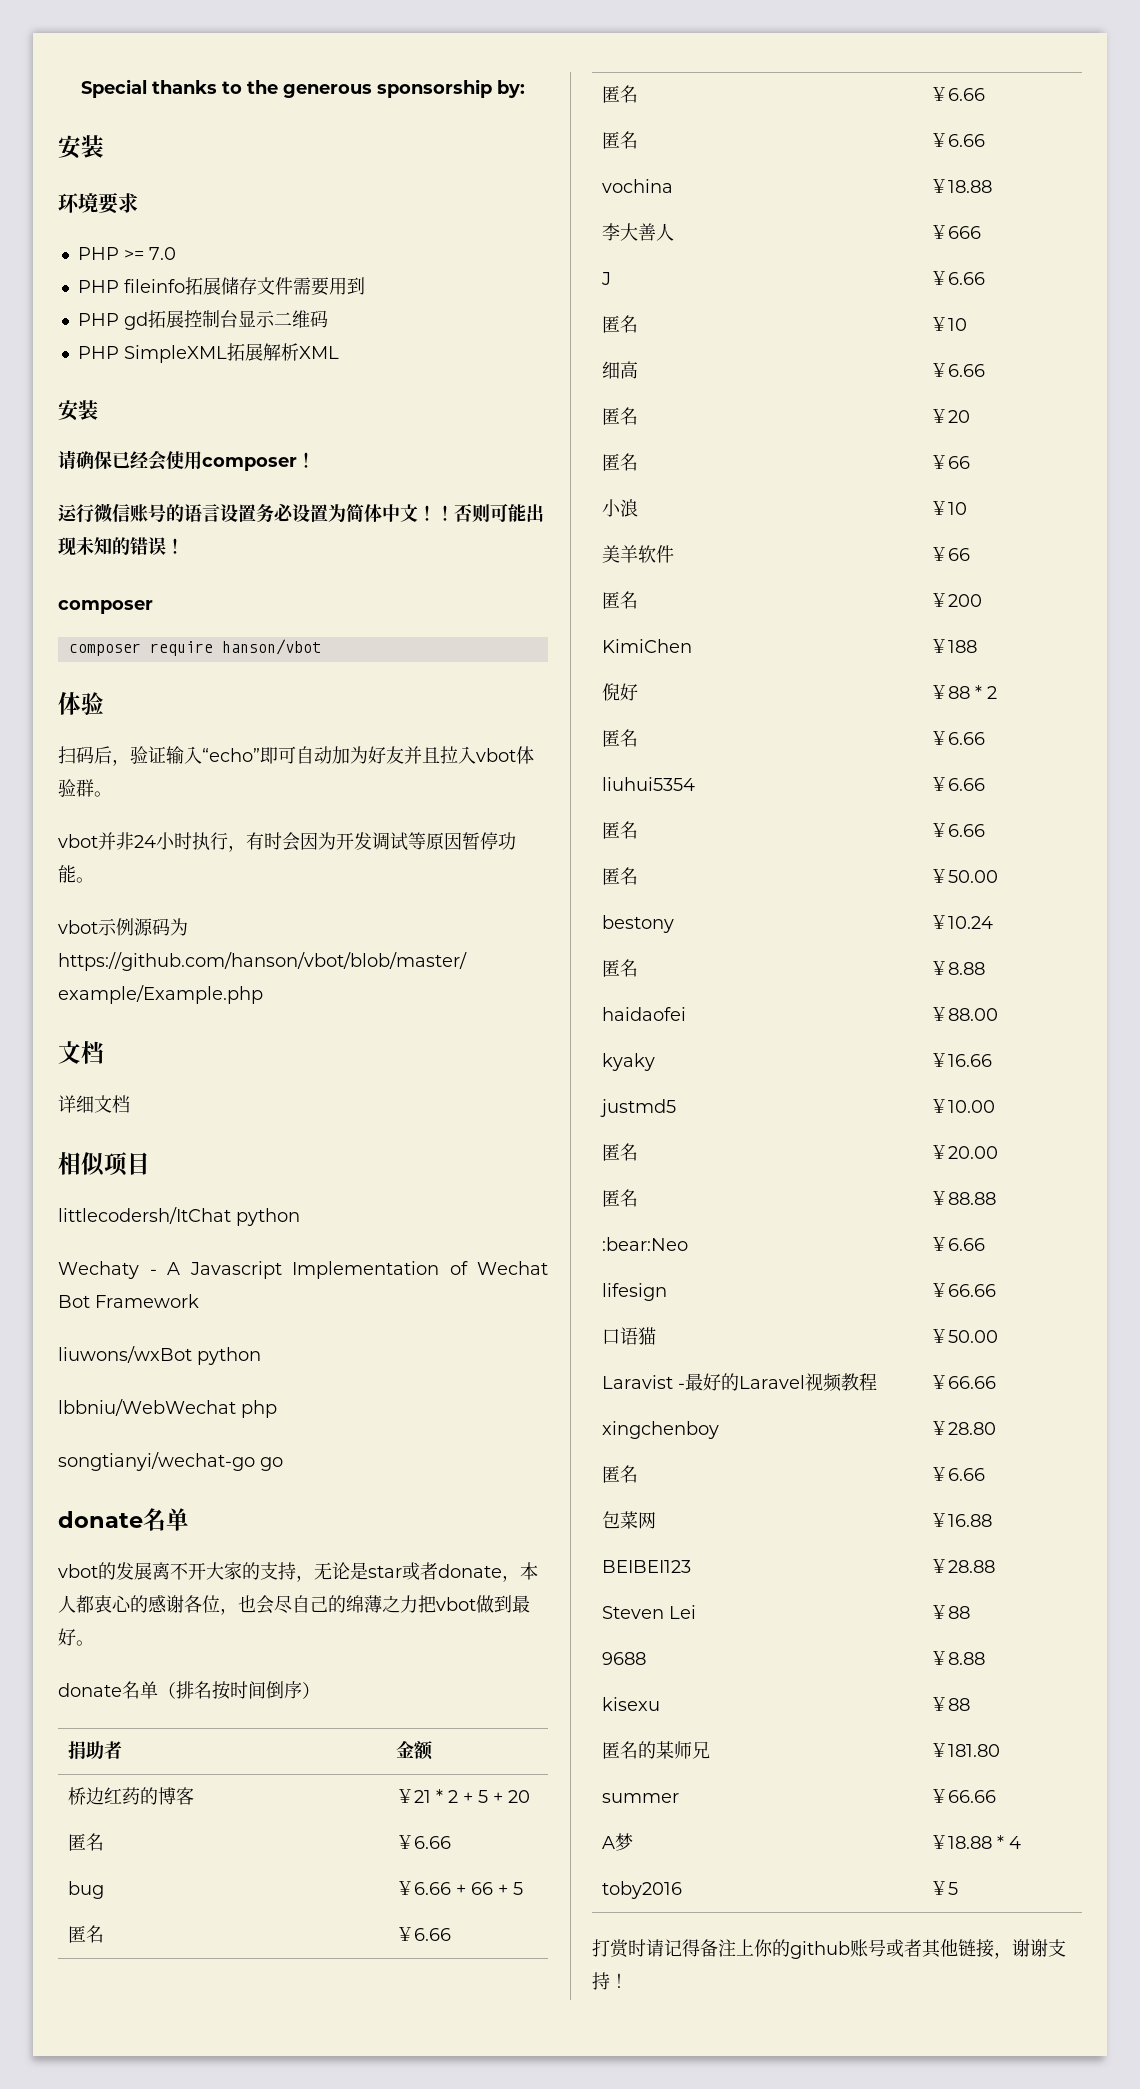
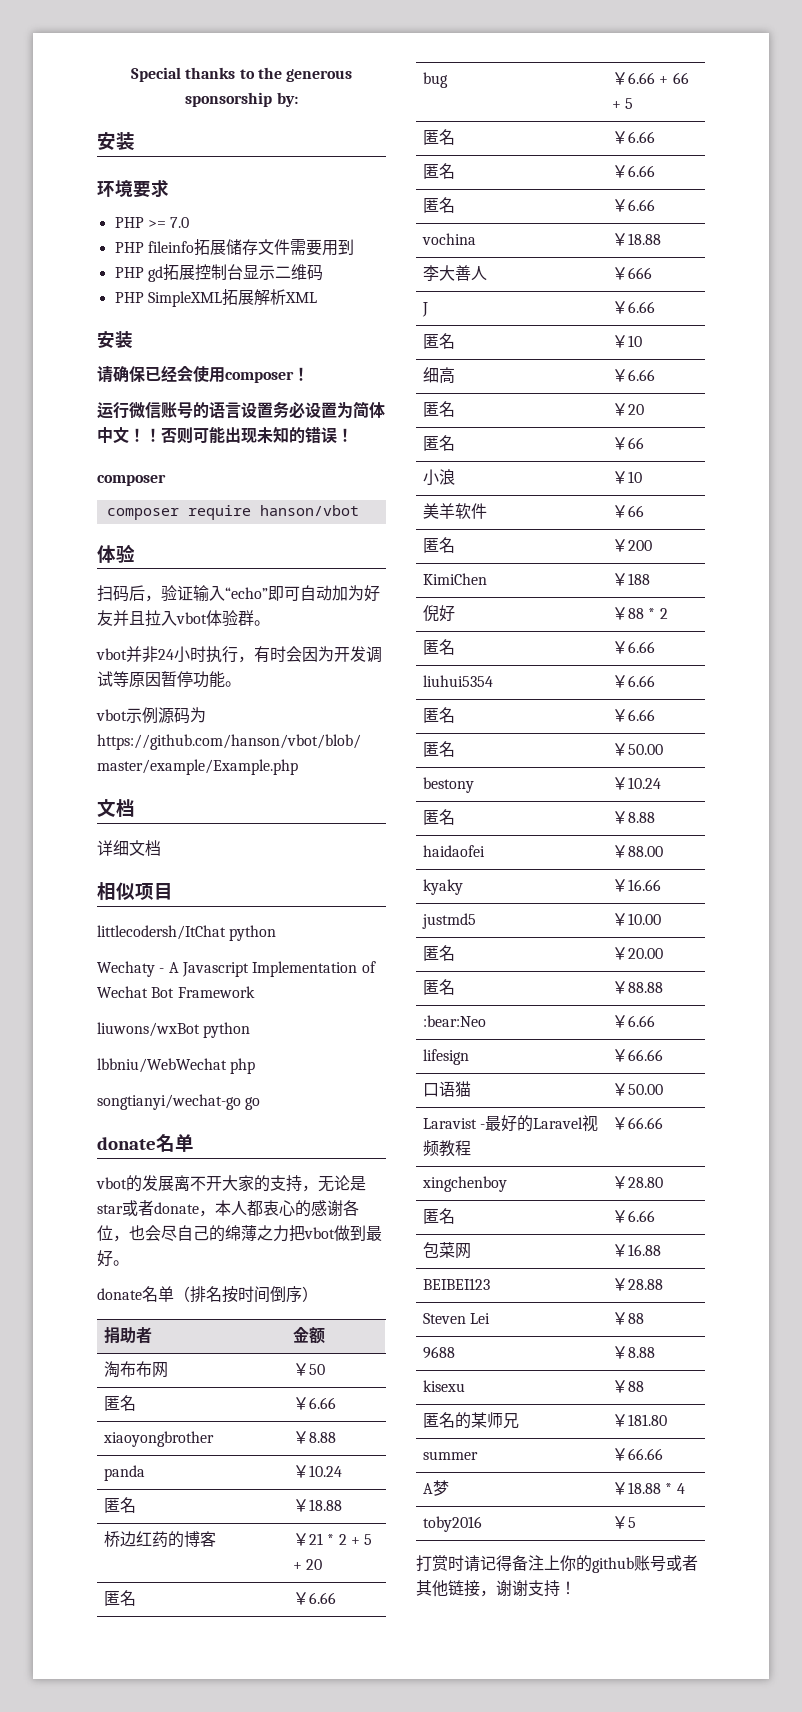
+ 淘布布网 | ￥50
+ 匿名 | ￥6.66
+ xiaoyongbrother | ￥8.88
+ panda | ￥10.24
+ 匿名 | ￥18.88

